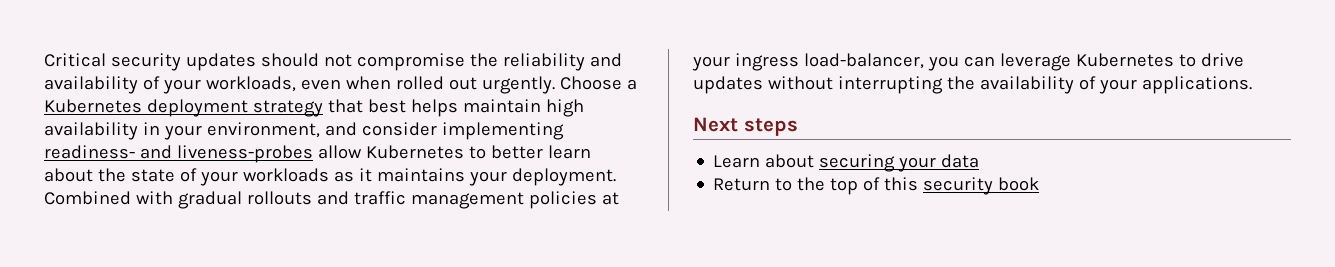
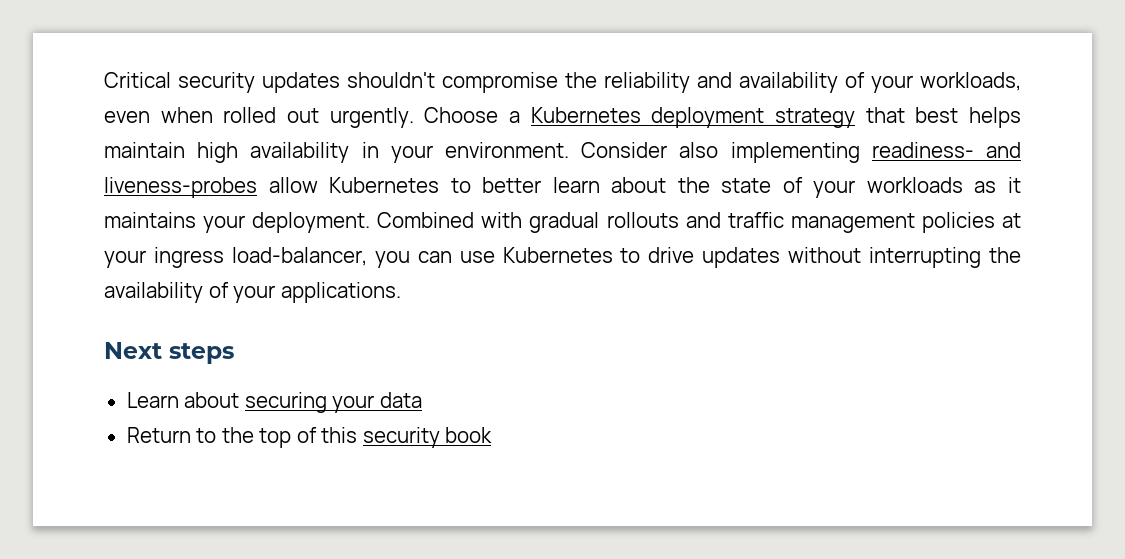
- Critical security updates should not compromise the reliability and availability of your workloads, even when rolled out urgently.
+ Critical security updates shouldn't compromise the reliability and availability of your workloads, even when rolled out urgently.
- Choose a Kubernetes deployment strategy that best helps maintain high availability in your environment, and consider implementing readiness- and liveness-probes allow Kubernetes to better learn about the state of your workloads as it maintains your deployment.
+ Choose a Kubernetes deployment strategy that best helps maintain high availability in your environment. Consider also implementing readiness- and liveness-probes allow Kubernetes to better learn about the state of your workloads as it maintains your deployment.
- Combined with gradual rollouts and traffic management policies at your ingress load-balancer, you can leverage Kubernetes to drive updates without interrupting the availability of your applications.
+ Combined with gradual rollouts and traffic management policies at your ingress load-balancer, you can use Kubernetes to drive updates without interrupting the availability of your applications.

